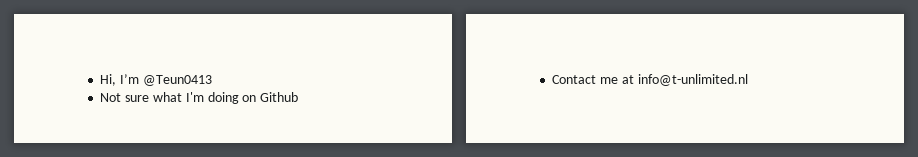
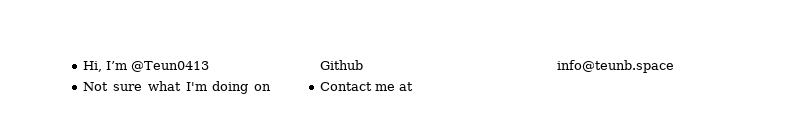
- Contact me at info@t-unlimited.nl
+ Contact me at info@teunb.space

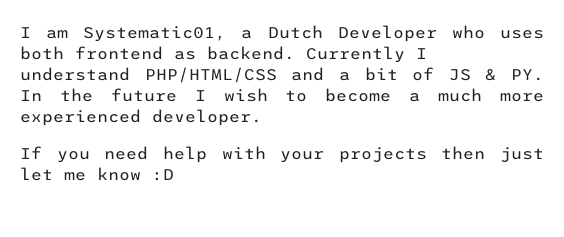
- Hi, I’m @Teun0413
- Not sure what I'm doing on Github
- Contact me at info@teunb.space
+ I am Systematic01, a Dutch Developer who uses both frontend as backend. Currently I understand PHP/HTML/CSS and a bit of JS & PY. In the future I wish to become a much more experienced developer.
+ If you need help with your projects then just let me know :D

